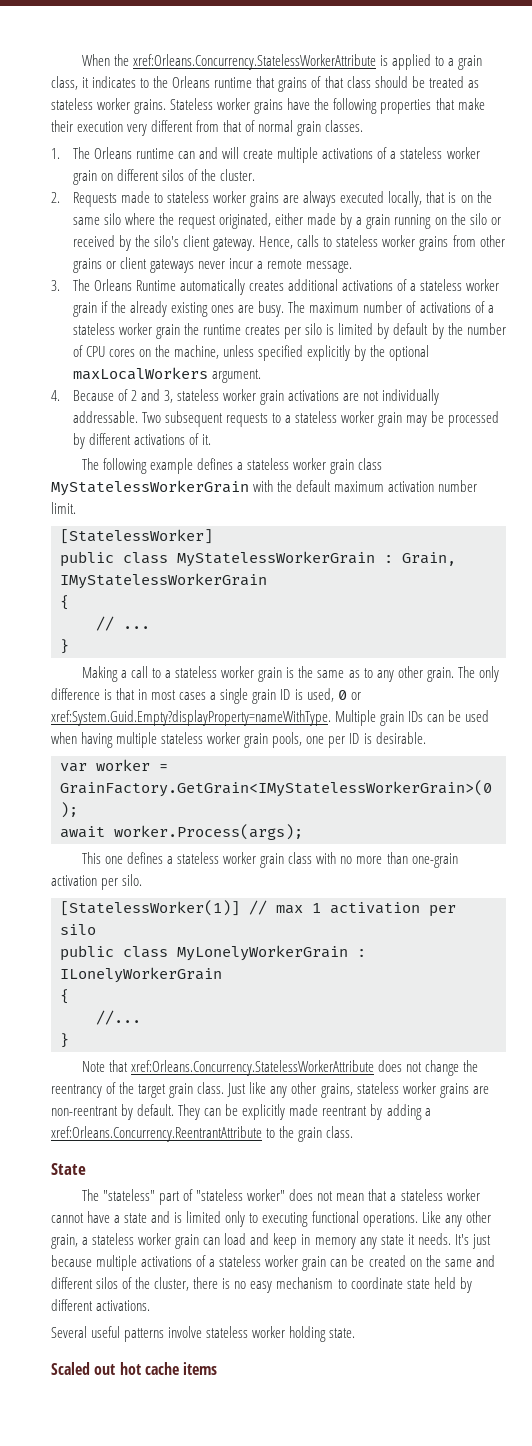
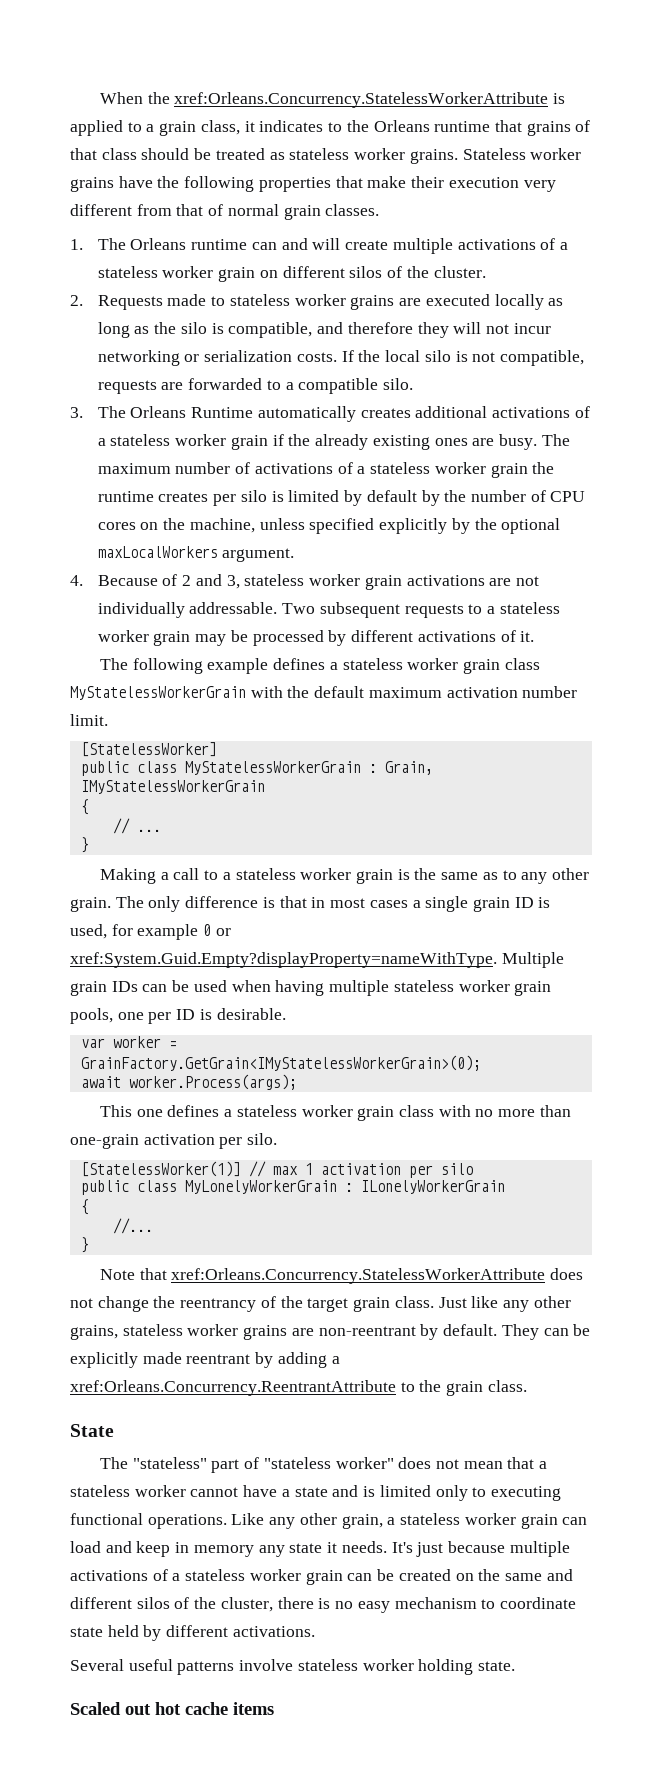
- 2. Requests made to stateless worker grains are always executed locally, that is on the same silo where the request originated, either made by a grain running on the silo or received by the silo's client gateway. Hence, calls to stateless worker grains from other grains or client gateways never incur a remote message.
+ 2. Requests made to stateless worker grains are executed locally as long as the silo is compatible, and therefore they will not incur networking or serialization costs. If the local silo is not compatible, requests are forwarded to a compatible silo.
- The only difference is that in most cases a single grain ID is used, 0 or xref:System.Guid.Empty?displayProperty=nameWithType. Multiple grain IDs can be used when having multiple stateless worker grain pools, one per ID is desirable.
+ The only difference is that in most cases a single grain ID is used, for example 0 or xref:System.Guid.Empty?displayProperty=nameWithType. Multiple grain IDs can be used when having multiple stateless worker grain pools, one per ID is desirable.

